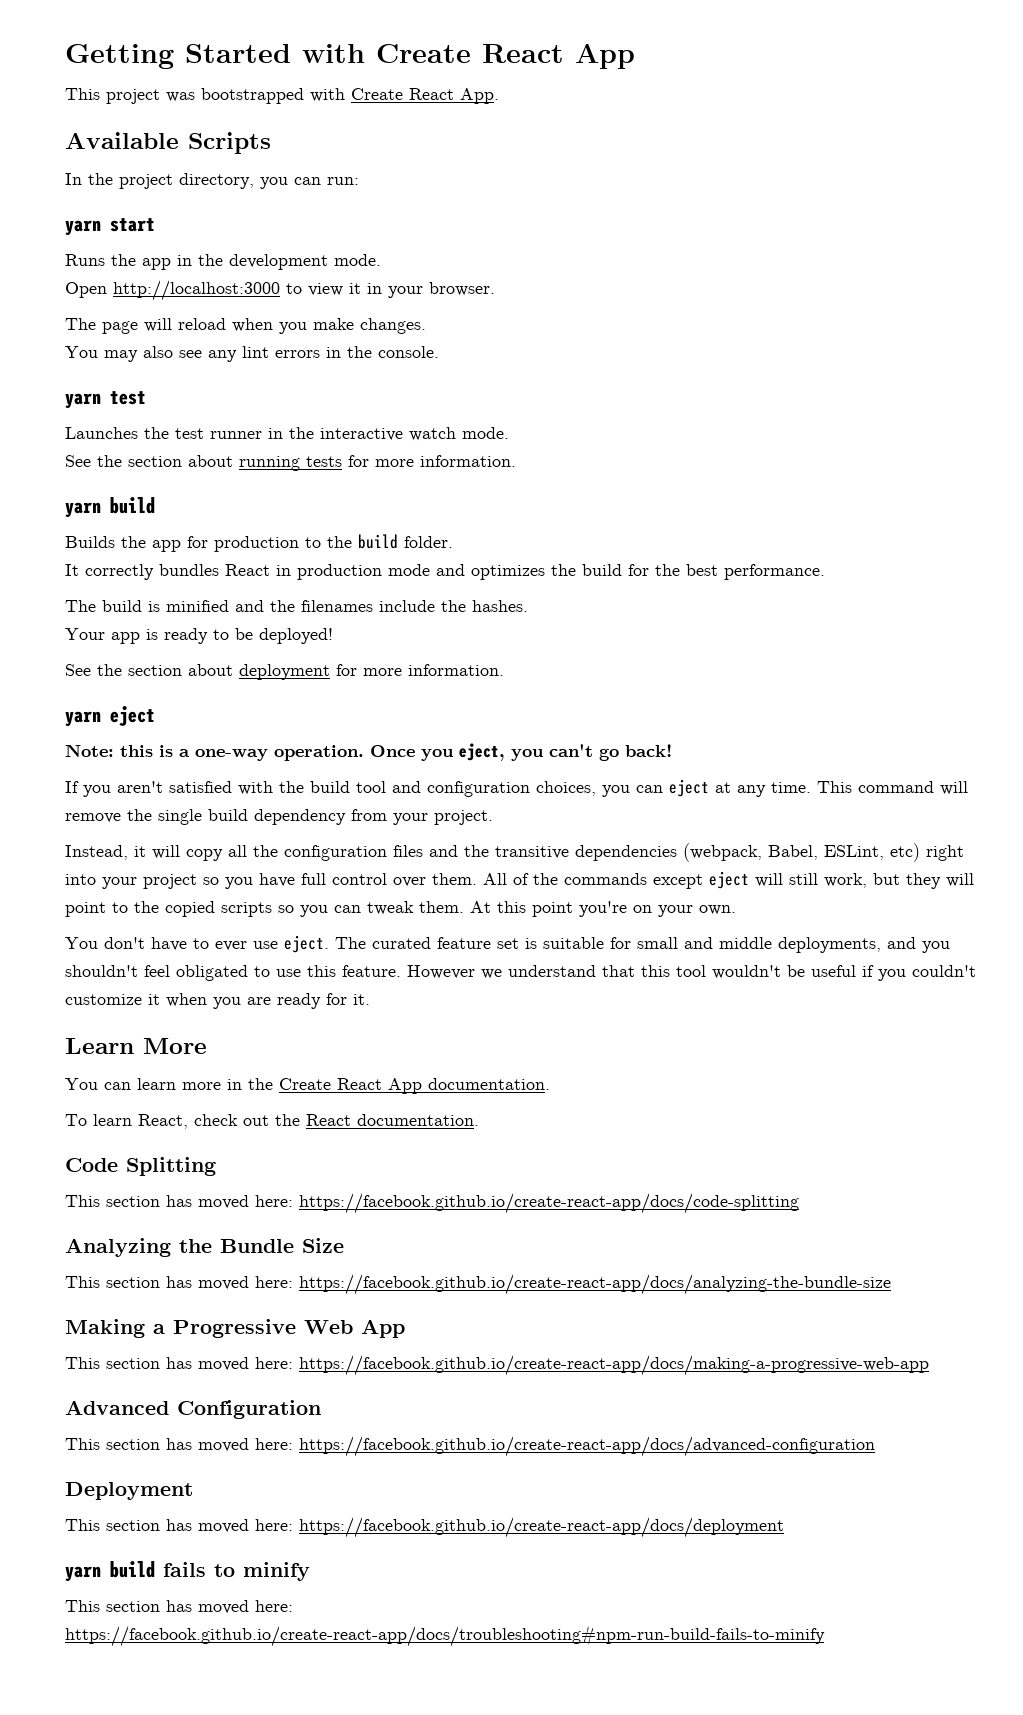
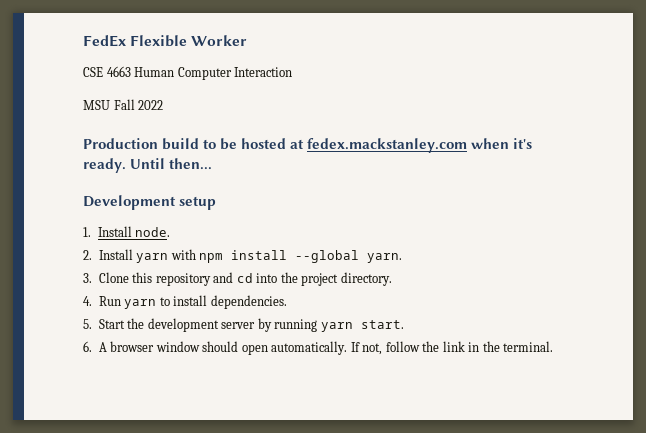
- Getting Started with Create React App
- This project was bootstrapped with Create React App.
- Available Scripts
- In the project directory, you can run:
- yarn start
- Runs the app in the development mode.
- Open http://localhost:3000 to view it in your browser.
- The page will reload when you make changes.
- You may also see any lint errors in the console.
- yarn test
- Launches the test runner in the interactive watch mode.
- See the section about running tests for more information.
- yarn build
- Builds the app for production to the build folder.
- It correctly bundles React in production mode and optimizes the build for the best performance.
- The build is minified and the filenames include the hashes.
- Your app is ready to be deployed!
- See the section about deployment for more information.
- yarn eject
- Note: this is a one-way operation. Once you eject, you can't go back!
- If you aren't satisfied with the build tool and configuration choices, you can eject at any time. This command will remove the single build dependency from your project.
- Instead, it will copy all the configuration files and the transitive dependencies (webpack, Babel, ESLint, etc) right into your project so you have full control over them. All of the commands except eject will still work, but they will point to the copied scripts so you can tweak them. At this point you're on your own.
- You don't have to ever use eject. The curated feature set is suitable for small and middle deployments, and you shouldn't feel obligated to use this feature. However we understand that this tool wouldn't be useful if you couldn't customize it when you are ready for it.
- Learn More
- You can learn more in the Create React App documentation.
- To learn React, check out the React documentation.
- Code Splitting
- This section has moved here: https://facebook.github.io/create-react-app/docs/code-splitting
- Analyzing the Bundle Size
- This section has moved here: https://facebook.github.io/create-react-app/docs/analyzing-the-bundle-size
- Making a Progressive Web App
- This section has moved here: https://facebook.github.io/create-react-app/docs/making-a-progressive-web-app
- Advanced Configuration
- This section has moved here: https://facebook.github.io/create-react-app/docs/advanced-configuration
- Deployment
- This section has moved here: https://facebook.github.io/create-react-app/docs/deployment
- yarn build fails to minify
- This section has moved here: https://facebook.github.io/create-react-app/docs/troubleshooting#npm-run-build-fails-to-minify
+ FedEx Flexible Worker
+ CSE 4663 Human Computer Interaction
+ MSU Fall 2022
+ Production build to be hosted at fedex.mackstanley.com when it's ready. Until then...
+ Development setup
+ 1. Install node.
+ 2. Install yarn with npm install --global yarn.
+ 3. Clone this repository and cd into the project directory.
+ 4. Run yarn to install dependencies.
+ 5. Start the development server by running yarn start.
+ 6. A browser window should open automatically. If not, follow the link in the terminal.

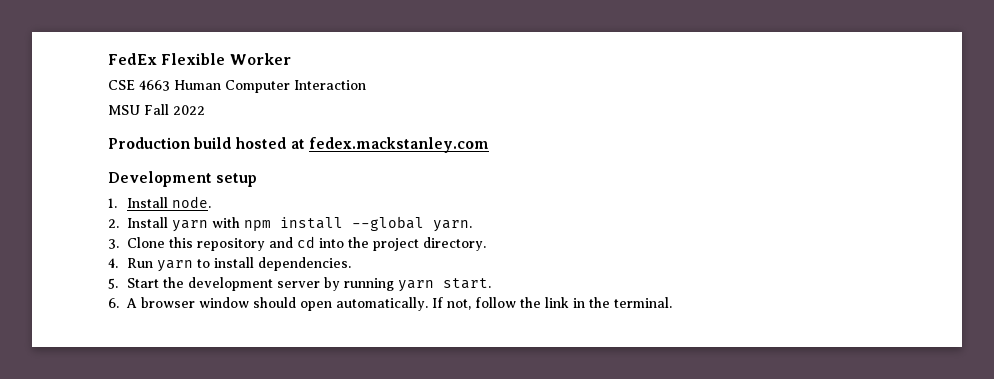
- Production build to be hosted at fedex.mackstanley.com when it's ready. Until then...
+ Production build hosted at fedex.mackstanley.com

